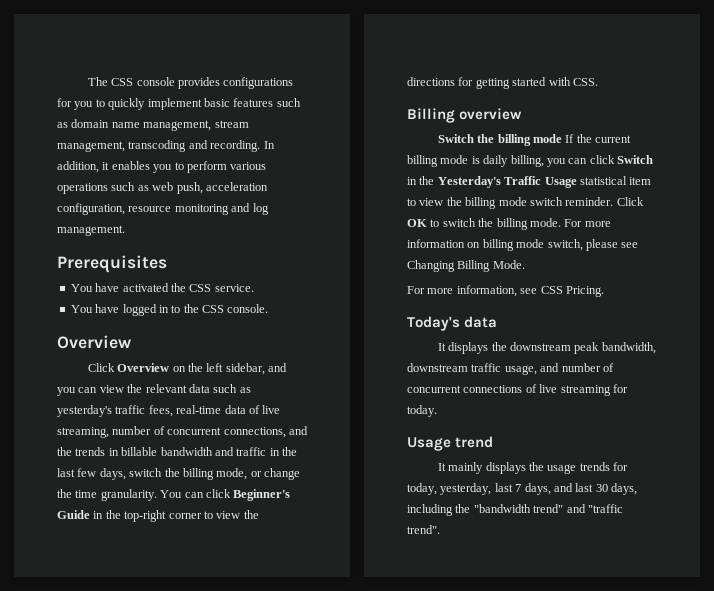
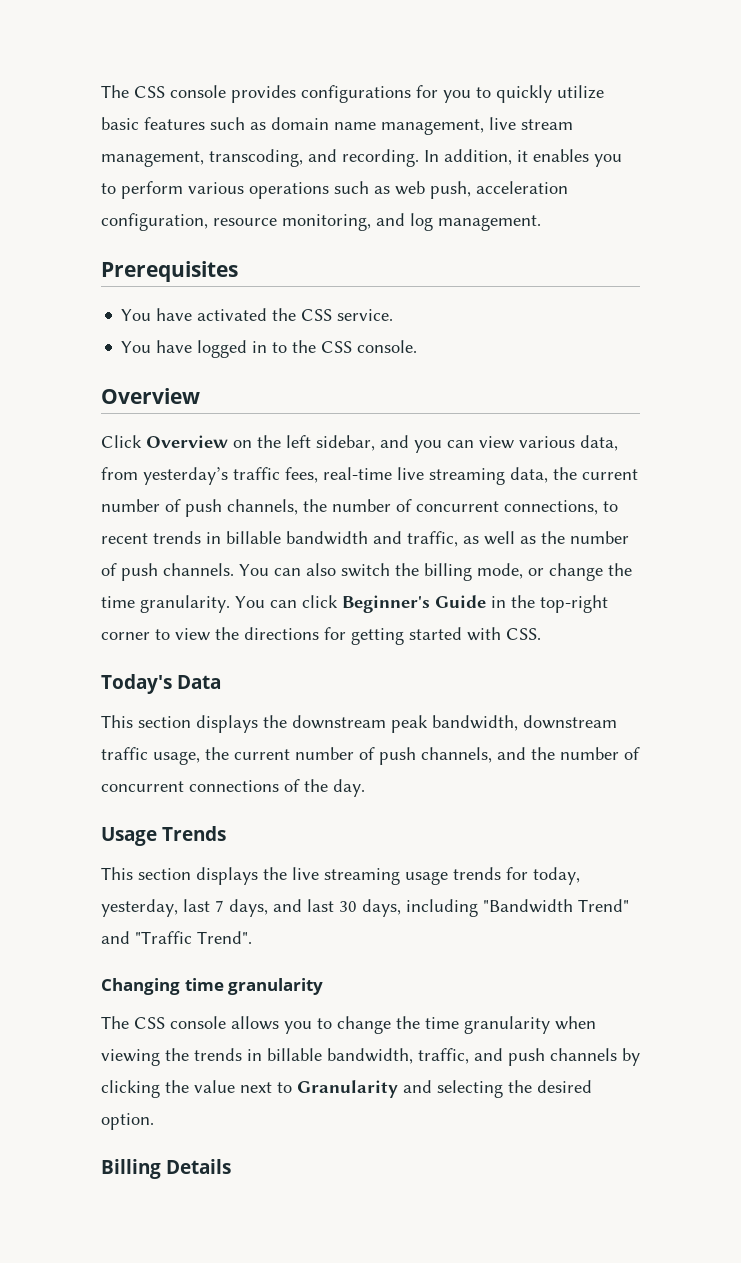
- The CSS console provides configurations for you to quickly implement basic features such as domain name management, stream management, transcoding and recording.
+ The CSS console provides configurations for you to quickly utilize basic features such as domain name management, live stream management, transcoding, and recording.
- In addition, it enables you to perform various operations such as web push, acceleration configuration, resource monitoring and log management.
+ In addition, it enables you to perform various operations such as web push, acceleration configuration, resource monitoring, and log management.
- Click Overview on the left sidebar, and you can view the relevant data such as yesterday's traffic fees, real-time data of live streaming, number of concurrent connections, and the trends in billable bandwidth and traffic in the last few days, switch the billing mode, or change the time granularity.
+ Click Overview on the left sidebar, and you can view various data, from yesterday’s traffic fees, real-time live streaming data, the current number of push channels, the number of concurrent connections, to recent trends in billable bandwidth and traffic, as well as the number of push channels. You can also switch the billing mode, or change the time granularity.
- Billing overview
- Switch the billing mode If the current billing mode is daily billing, you can click Switch in the Yesterday's Traffic Usage statistical item to view the billing mode switch reminder. Click OK to switch the billing mode. For more information on billing mode switch, please see Changing Billing Mode.
- For more information, see CSS Pricing.
- Today's data
- It displays the downstream peak bandwidth, downstream traffic usage, and number of concurrent connections of live streaming for today.
- Usage trend
- It mainly displays the usage trends for today, yesterday, last 7 days, and last 30 days, including the "bandwidth trend" and "traffic trend".
+ Today's Data
+ This section displays the downstream peak bandwidth, downstream traffic usage, the current number of push channels, and the number of concurrent connections of the day.
+ Usage Trends
+ This section displays the live streaming usage trends for today, yesterday, last 7 days, and last 30 days, including "Bandwidth Trend" and "Traffic Trend".
+ Changing time granularity
+ The CSS console allows you to change the time granularity when viewing the trends in billable bandwidth, traffic, and push channels by clicking the value next to Granularity and selecting the desired option.
+ Billing Details

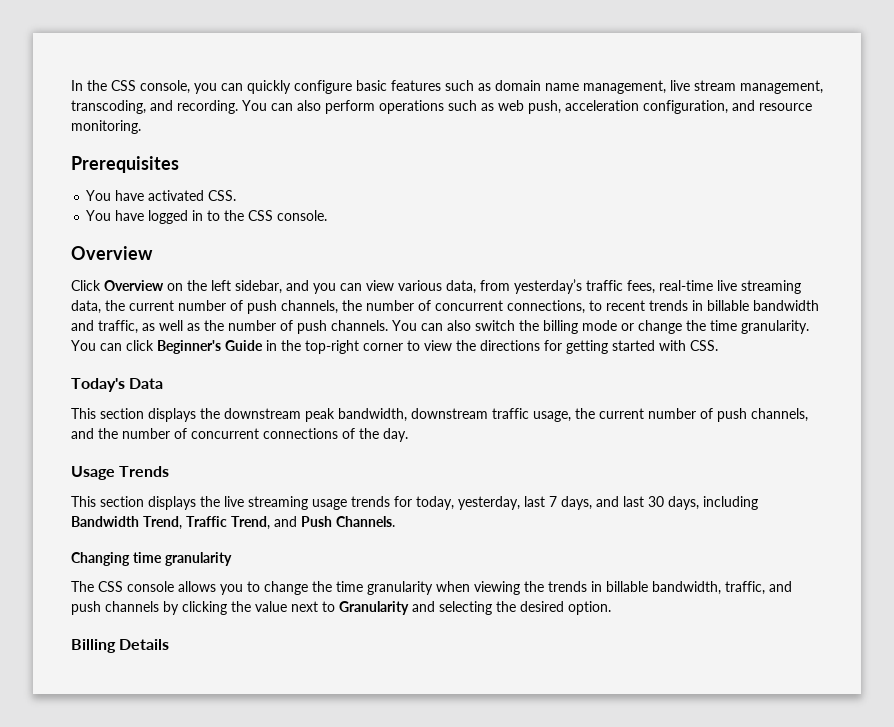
- The CSS console provides configurations for you to quickly utilize basic features such as domain name management, live stream management, transcoding, and recording.
+ In the CSS console, you can quickly configure basic features such as domain name management, live stream management, transcoding, and recording.
- In addition, it enables you to perform various operations such as web push, acceleration configuration, resource monitoring, and log management.
+ You can also perform operations such as web push, acceleration configuration, and resource monitoring.
- You have activated the CSS service.
+ You have activated CSS.
- You can also switch the billing mode, or change the time granularity.
+ You can also switch the billing mode or change the time granularity.
- This section displays the live streaming usage trends for today, yesterday, last 7 days, and last 30 days, including "Bandwidth Trend" and "Traffic Trend".
+ This section displays the live streaming usage trends for today, yesterday, last 7 days, and last 30 days, including Bandwidth Trend, Traffic Trend, and Push Channels.

